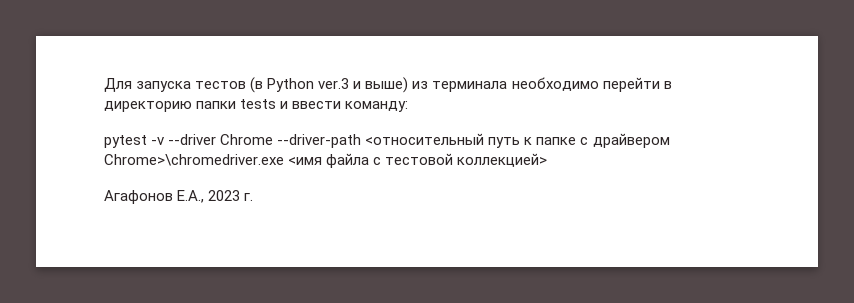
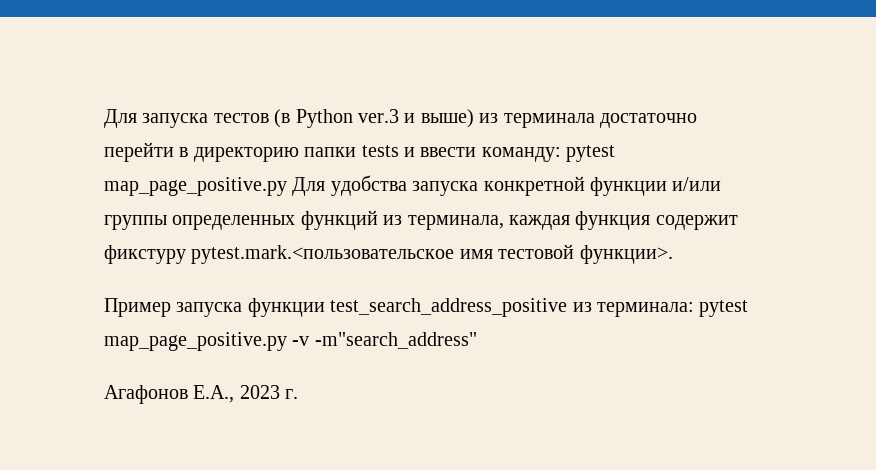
- Для запуска тестов (в Python ver.3 и выше) из терминала необходимо перейти в директорию папки tests и ввести команду:
- pytest -v --driver Chrome --driver-path <относительный путь к папке с драйвером Chrome>\chromedriver.exe <имя файла с тестовой коллекцией>
+ Для запуска тестов (в Python ver.3 и выше) из терминала достаточно перейти в директорию папки tests и ввести команду: pytest map_page_positive.py Для удобства запуска конкретной функции и/или группы определенных функций из терминала, каждая функция содержит фикстуру pytest.mark.<пользовательское имя тестовой функции>.
+ Пример запуска функции test_search_address_positive из терминала: pytest map_page_positive.py -v -m"search_address"

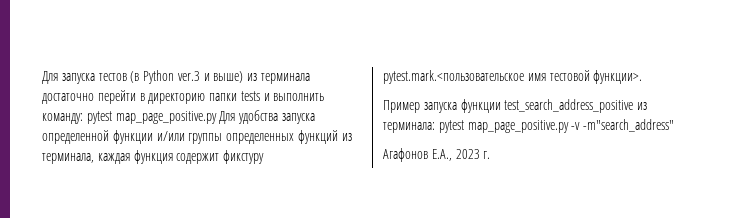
- Для запуска тестов (в Python ver.3 и выше) из терминала достаточно перейти в директорию папки tests и ввести команду: pytest map_page_positive.py Для удобства запуска конкретной функции и/или группы определенных функций из терминала, каждая функция содержит фикстуру pytest.mark.<пользовательское имя тестовой функции>.
+ Для запуска тестов (в Python ver.3 и выше) из терминала достаточно перейти в директорию папки tests и выполнить команду: pytest map_page_positive.py Для удобства запуска определенной функции и/или группы определенных функций из терминала, каждая функция содержит фикстуру pytest.mark.<пользовательское имя тестовой функции>.

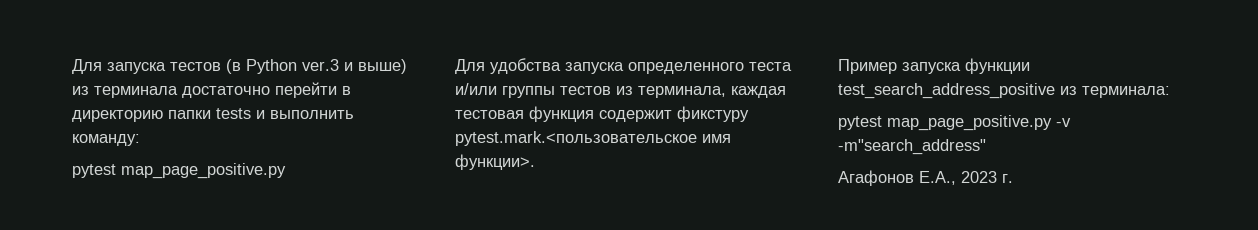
- Для запуска тестов (в Python ver.3 и выше) из терминала достаточно перейти в директорию папки tests и выполнить команду: pytest map_page_positive.py Для удобства запуска определенной функции и/или группы определенных функций из терминала, каждая функция содержит фикстуру pytest.mark.<пользовательское имя тестовой функции>.
+ Для запуска тестов (в Python ver.3 и выше) из терминала достаточно перейти в директорию папки tests и выполнить команду:
+ pytest map_page_positive.py
+ Для удобства запуска определенного теста и/или группы тестов из терминала, каждая тестовая функция содержит фикстуру pytest.mark.<пользовательское имя функции>.
- Пример запуска функции test_search_address_positive из терминала: pytest map_page_positive.py -v -m"search_address"
+ Пример запуска функции test_search_address_positive из терминала:
+ pytest map_page_positive.py -v -m"search_address"

